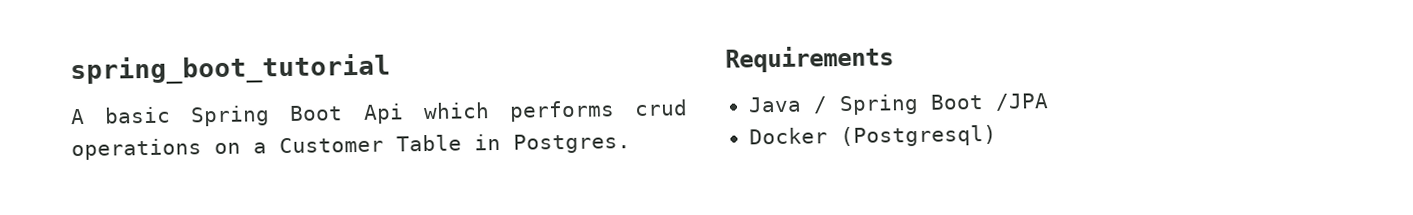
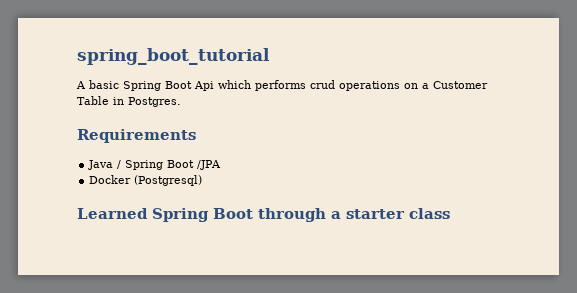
+ Learned Spring Boot through a starter class

